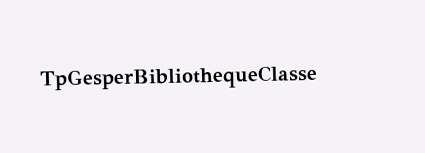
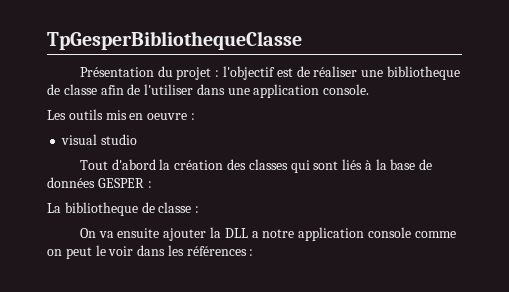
+ Présentation du projet : l'objectif est de réaliser une bibliotheque de classe afin de l'utiliser dans une application console.
+ Les outils mis en oeuvre :
+ visual studio
+ Tout d'abord la création des classes qui sont liés à la base de données GESPER :
+ La bibliotheque de classe :
+ On va ensuite ajouter la DLL a notre application console comme on peut le voir dans les références :

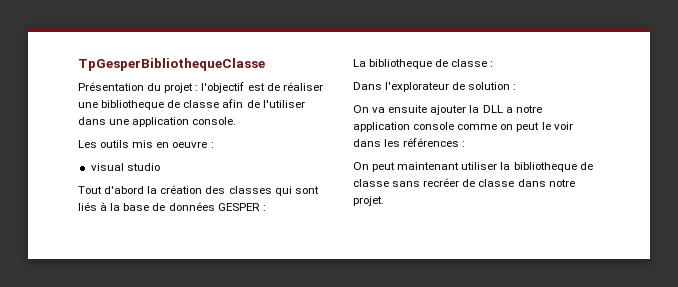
+ Dans l'explorateur de solution :
+ On peut maintenant utiliser la bibliotheque de classe sans recréer de classe dans notre projet.

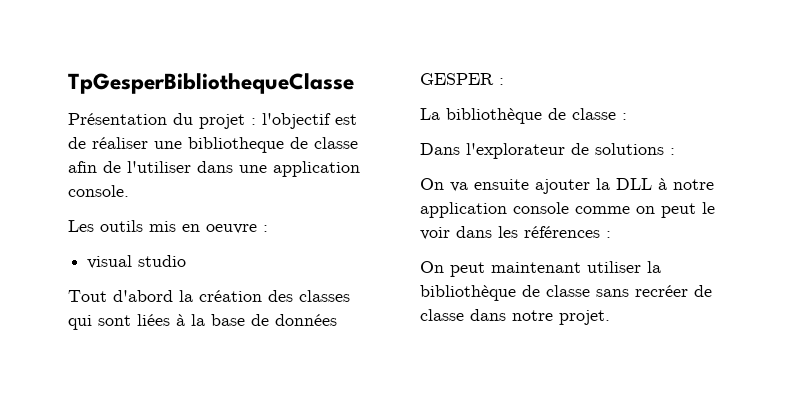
- Tout d'abord la création des classes qui sont liés à la base de données GESPER :
+ Tout d'abord la création des classes qui sont liées à la base de données GESPER :
- La bibliotheque de classe :
+ La bibliothèque de classe :
- Dans l'explorateur de solution :
+ Dans l'explorateur de solutions :
- On va ensuite ajouter la DLL a notre application console comme on peut le voir dans les références :
+ On va ensuite ajouter la DLL à notre application console comme on peut le voir dans les références :
- On peut maintenant utiliser la bibliotheque de classe sans recréer de classe dans notre projet.
+ On peut maintenant utiliser la bibliothèque de classe sans recréer de classe dans notre projet.

